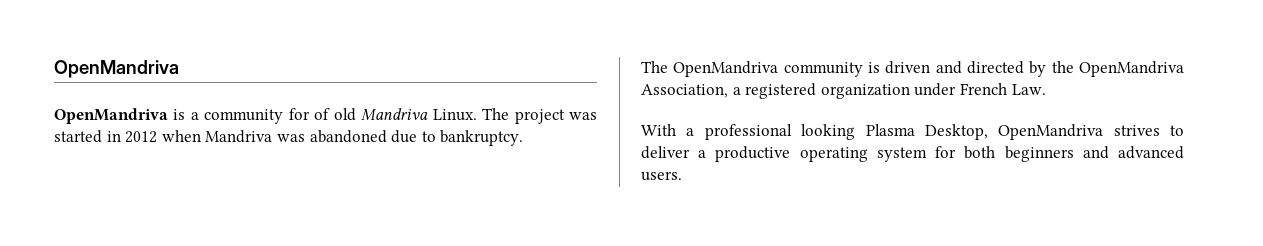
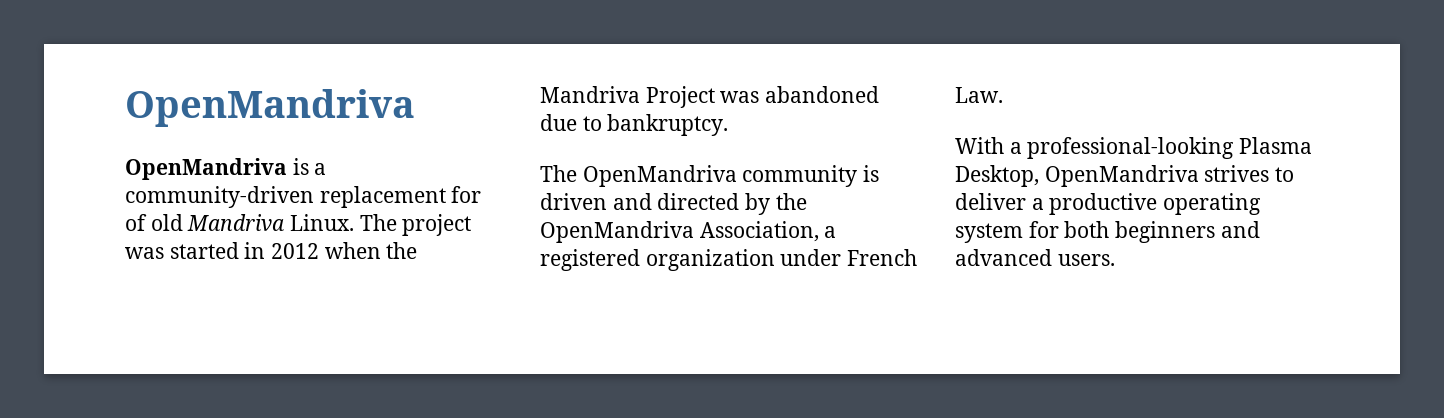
- OpenMandriva is a community for of old Mandriva Linux.
+ OpenMandriva is a community-driven replacement for of old Mandriva Linux.
- The project was started in 2012 when Mandriva was abandoned due to bankruptcy.
+ The project was started in 2012 when the Mandriva Project was abandoned due to bankruptcy.
- With a professional looking Plasma Desktop, OpenMandriva strives to deliver a productive operating system for both beginners and advanced users.
+ With a professional-looking Plasma Desktop, OpenMandriva strives to deliver a productive operating system for both beginners and advanced users.

